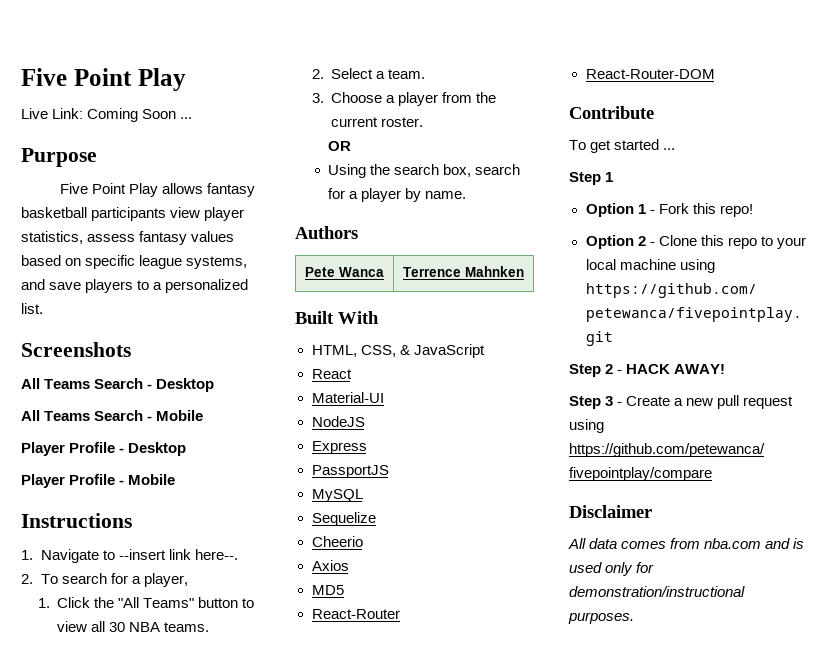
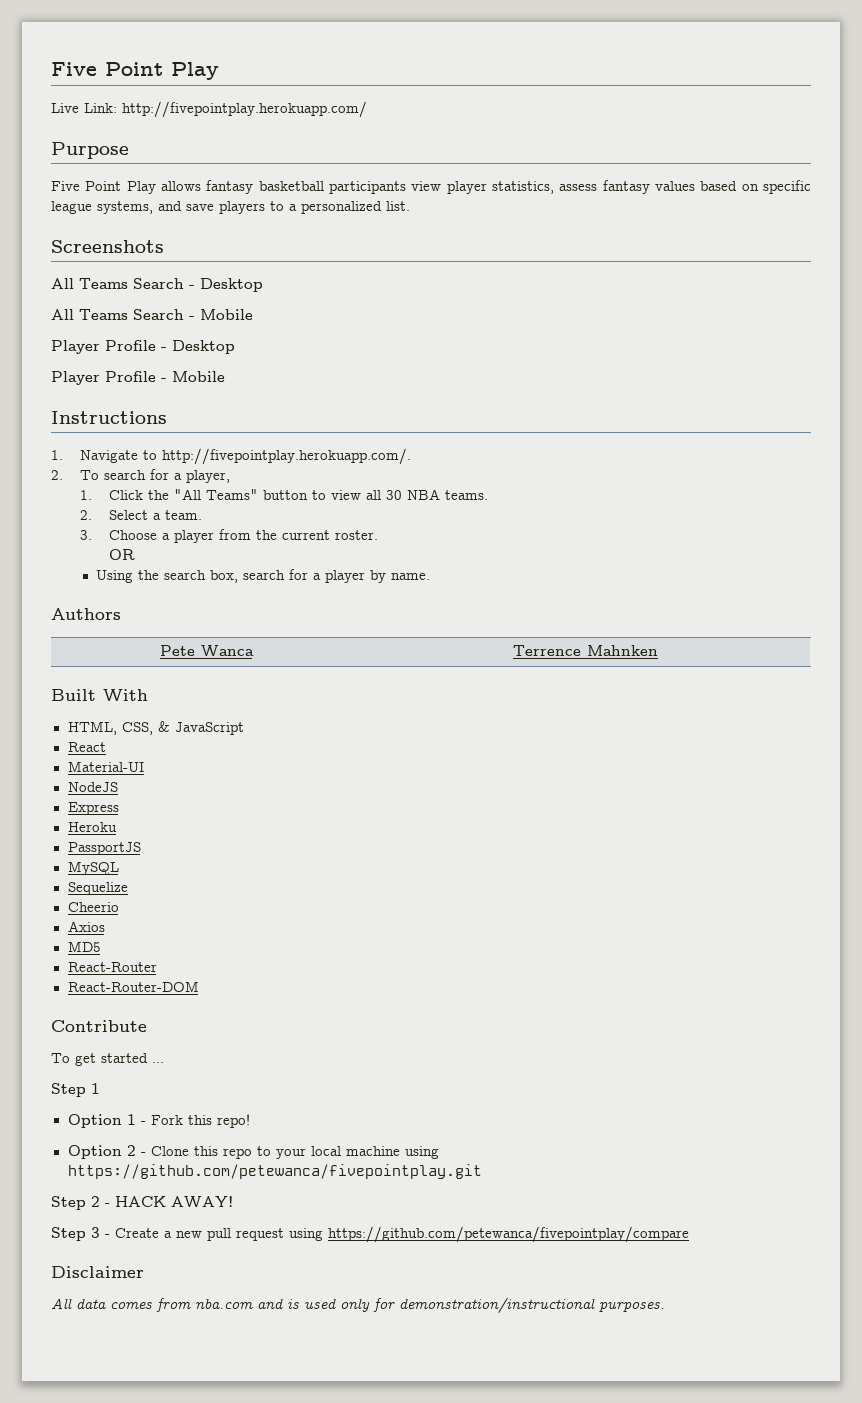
- Live Link: Coming Soon ...
+ Live Link: http://fivepointplay.herokuapp.com/
- 1. Navigate to --insert link here--.
+ 1. Navigate to http://fivepointplay.herokuapp.com/.
+ Heroku

